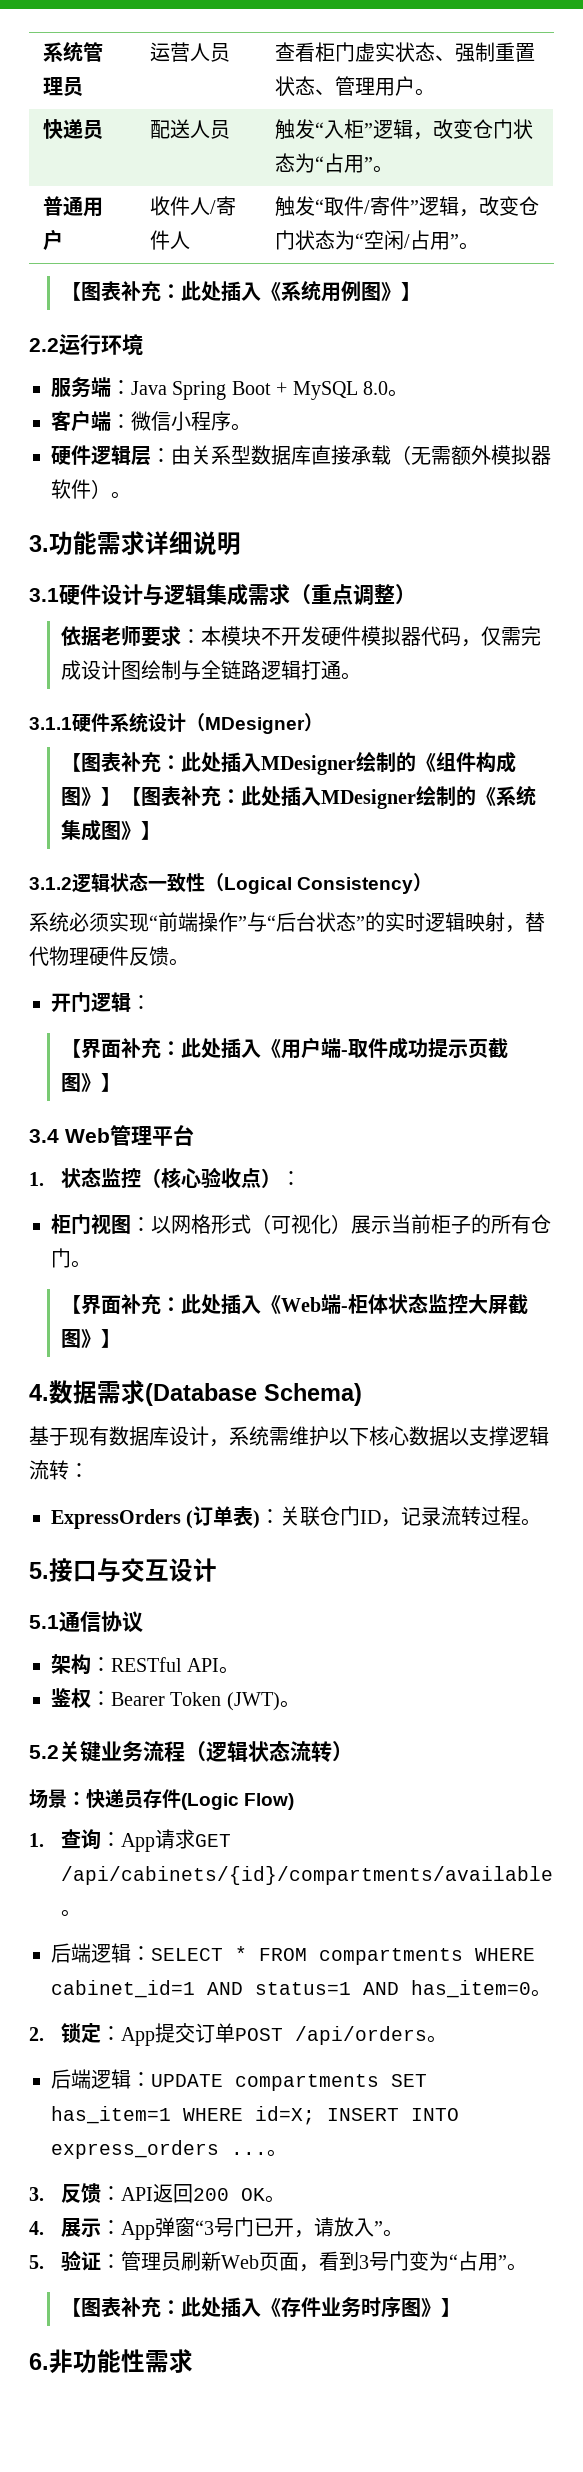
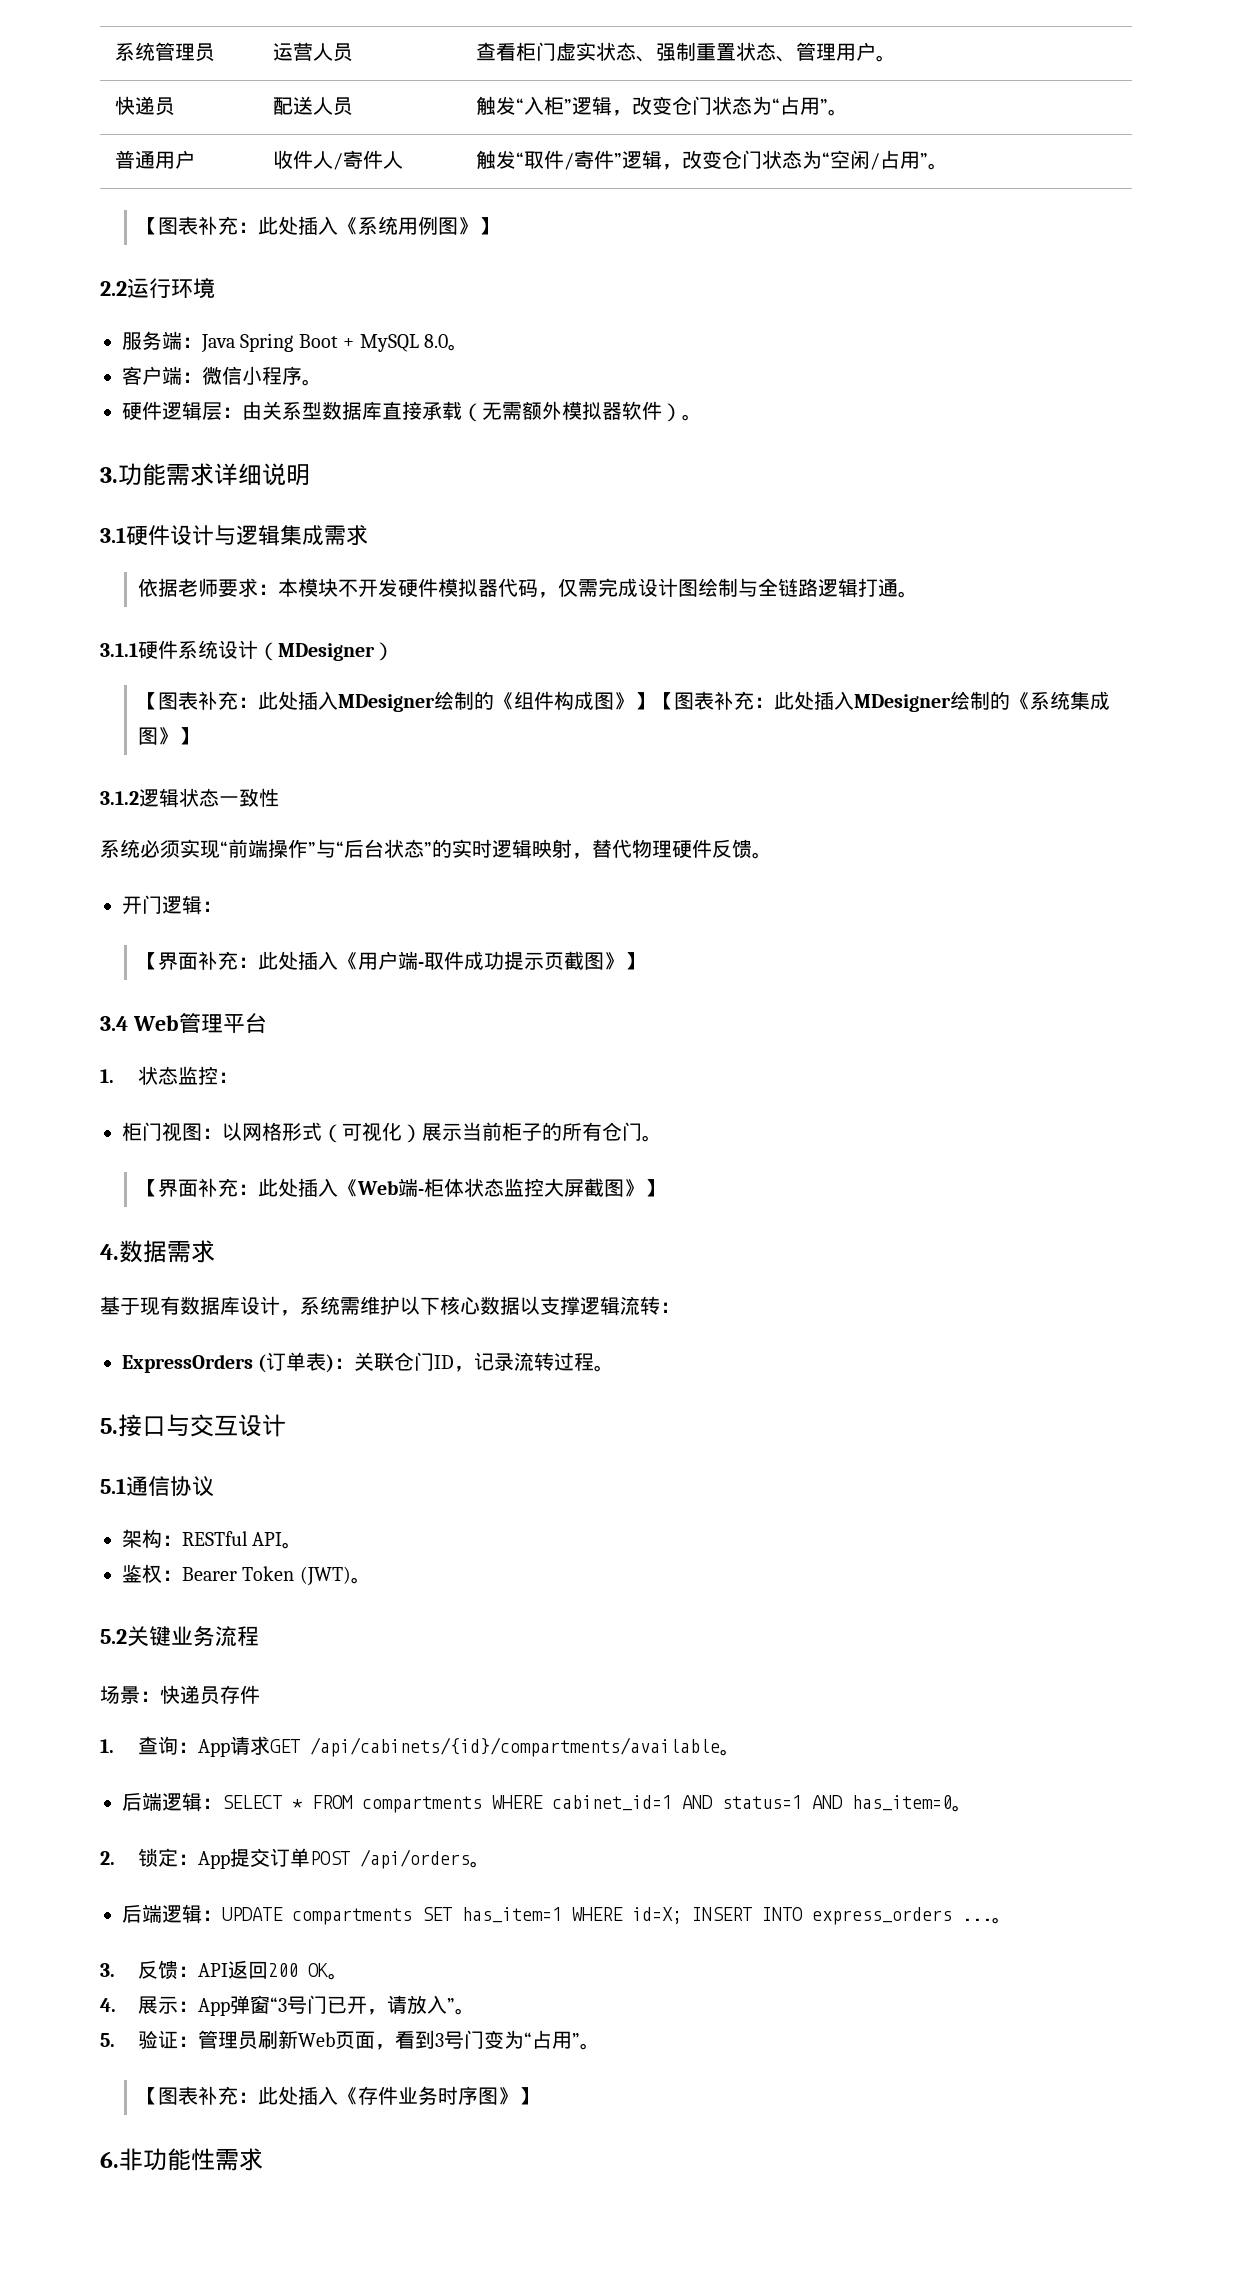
- 3.1硬件设计与逻辑集成需求（重点调整）
+ 3.1硬件设计与逻辑集成需求
- 3.1.2逻辑状态一致性（Logical Consistency）
+ 3.1.2逻辑状态一致性
- 1.状态监控（核心验收点）：
+ 1.状态监控：
- 4.数据需求(Database Schema)
+ 4.数据需求
- 5.2关键业务流程（逻辑状态流转）
+ 5.2关键业务流程
- 场景：快递员存件(Logic Flow)
+ 场景：快递员存件

